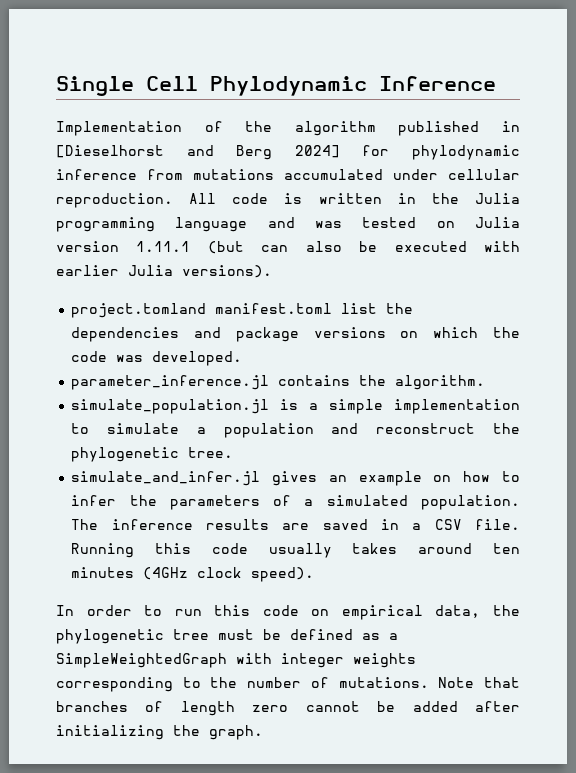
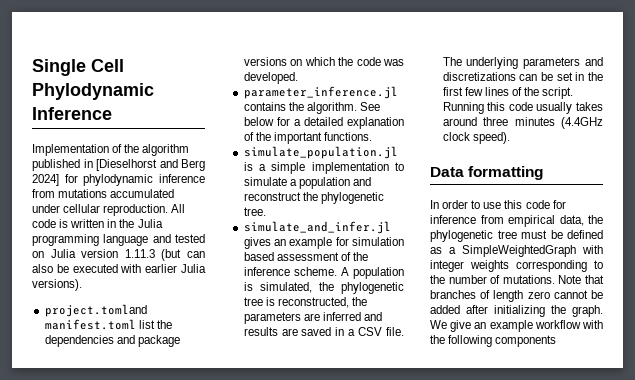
- All code is written in the Julia programming language and was tested on Julia version 1.11.1 (but can also be executed with earlier Julia versions).
+ All code is written in the Julia programming language and tested on Julia version 1.11.3 (but can also be executed with earlier Julia versions).
+ See below for a detailed explanation of the important functions.
- simulate_and_infer.jl gives an example on how to infer the parameters of a simulated population. The inference results are saved in a CSV file.
+ simulate_and_infer.jl gives an example for simulation based assessment of the inference scheme. A population is simulated, the phylogenetic tree is reconstructed, the parameters are inferred and results are saved in a CSV file.
+ The underlying parameters and discretizations can be set in the first few lines of the script.
- Running this code usually takes around ten minutes (4GHz clock speed).
+ Running this code usually takes around three minutes (4.4GHz clock speed).
+ Data formatting
- In order to run this code on empirical data, the phylogenetic tree must be defined as a SimpleWeightedGraph with integer weights corresponding to the number of mutations.
+ In order to use this code for inference from empirical data, the phylogenetic tree must be defined as a SimpleWeightedGraph with integer weights corresponding to the number of mutations.
+ We give an example workflow with the following components

